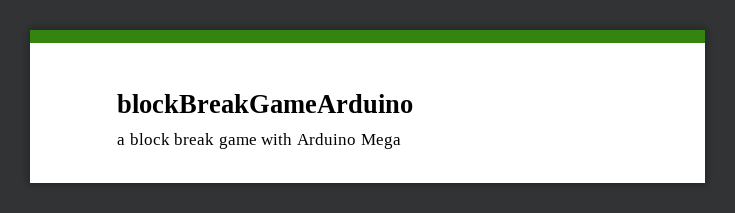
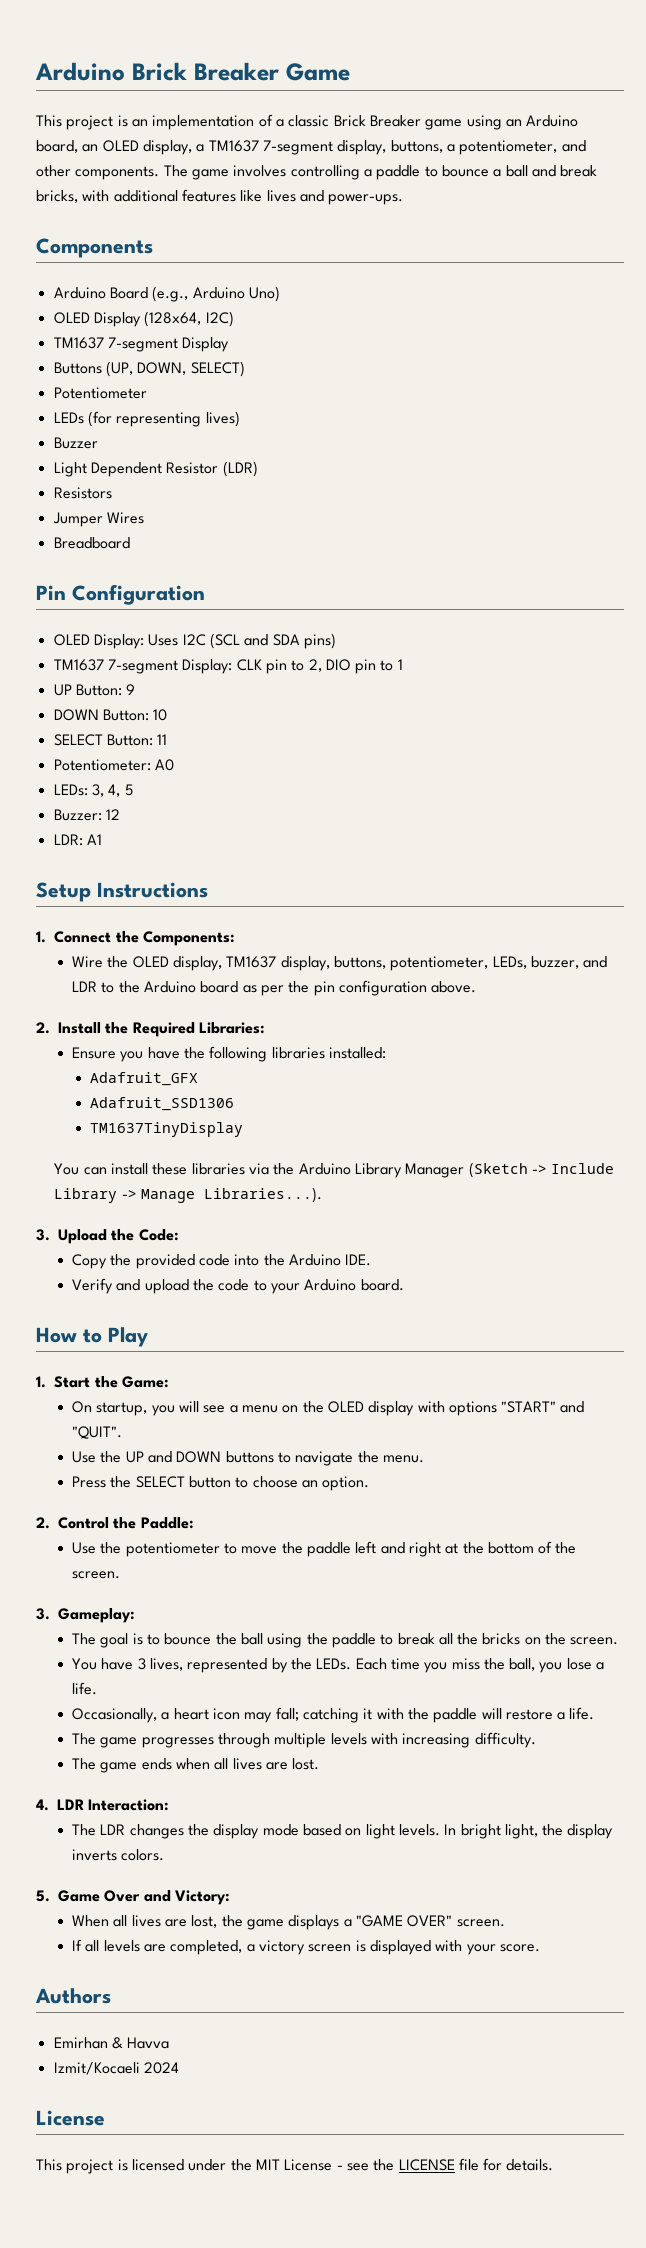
- blockBreakGameArduino
- a block break game with Arduino Mega
+ Arduino Brick Breaker Game
+ This project is an implementation of a classic Brick Breaker game using an Arduino board, an OLED display, a TM1637 7-segment display, buttons, a potentiometer, and other components. The game involves controlling a paddle to bounce a ball and break bricks, with additional features like lives and power-ups.
+ Components
+ Arduino Board (e.g., Arduino Uno)
+ OLED Display (128x64, I2C)
+ TM1637 7-segment Display
+ Buttons (UP, DOWN, SELECT)
+ Potentiometer
+ LEDs (for representing lives)
+ Buzzer
+ Light Dependent Resistor (LDR)
+ Resistors
+ Jumper Wires
+ Breadboard
+ Pin Configuration
+ OLED Display: Uses I2C (SCL and SDA pins)
+ TM1637 7-segment Display: CLK pin to 2, DIO pin to 1
+ UP Button: 9
+ DOWN Button: 10
+ SELECT Button: 11
+ Potentiometer: A0
+ LEDs: 3, 4, 5
+ Buzzer: 12
+ LDR: A1
+ Setup Instructions
+ 1. Connect the Components:
+ Wire the OLED display, TM1637 display, buttons, potentiometer, LEDs, buzzer, and LDR to the Arduino board as per the pin configuration above.
+ 2. Install the Required Libraries:
+ Ensure you have the following libraries installed:
+ Adafruit_GFX
+ Adafruit_SSD1306
+ TM1637TinyDisplay
+ You can install these libraries via the Arduino Library Manager (Sketch -> Include Library -> Manage Libraries...).
+ 3. Upload the Code:
+ Copy the provided code into the Arduino IDE.
+ Verify and upload the code to your Arduino board.
+ How to Play
+ 1. Start the Game:
+ On startup, you will see a menu on the OLED display with options "START" and "QUIT".
+ Use the UP and DOWN buttons to navigate the menu.
+ Press the SELECT button to choose an option.
+ 2. Control the Paddle:
+ Use the potentiometer to move the paddle left and right at the bottom of the screen.
+ 3. Gameplay:
+ The goal is to bounce the ball using the paddle to break all the bricks on the screen.
+ You have 3 lives, represented by the LEDs. Each time you miss the ball, you lose a life.
+ Occasionally, a heart icon may fall; catching it with the paddle will restore a life.
+ The game progresses through multiple levels with increasing difficulty.
+ The game ends when all lives are lost.
+ 4. LDR Interaction:
+ The LDR changes the display mode based on light levels. In bright light, the display inverts colors.
+ 5. Game Over and Victory:
+ When all lives are lost, the game displays a "GAME OVER" screen.
+ If all levels are completed, a victory screen is displayed with your score.
+ Authors
+ Emirhan & Havva
+ Izmit/Kocaeli 2024
+ License
+ This project is licensed under the MIT License - see the LICENSE file for details.

